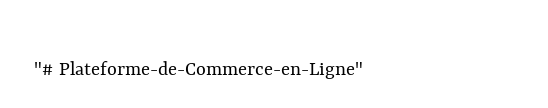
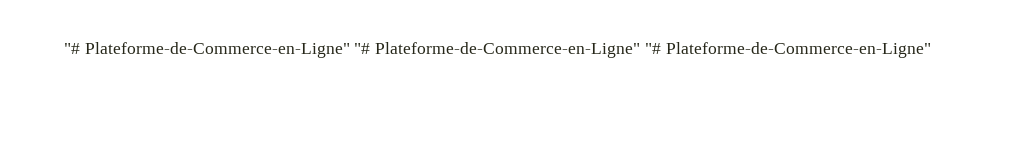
- "# Plateforme-de-Commerce-en-Ligne"
+ "# Plateforme-de-Commerce-en-Ligne" "# Plateforme-de-Commerce-en-Ligne" "# Plateforme-de-Commerce-en-Ligne"

